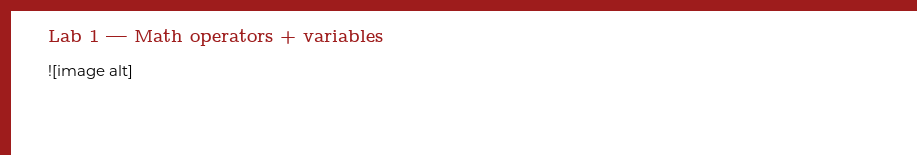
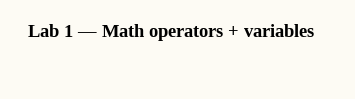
- ![image alt]

